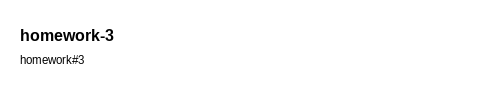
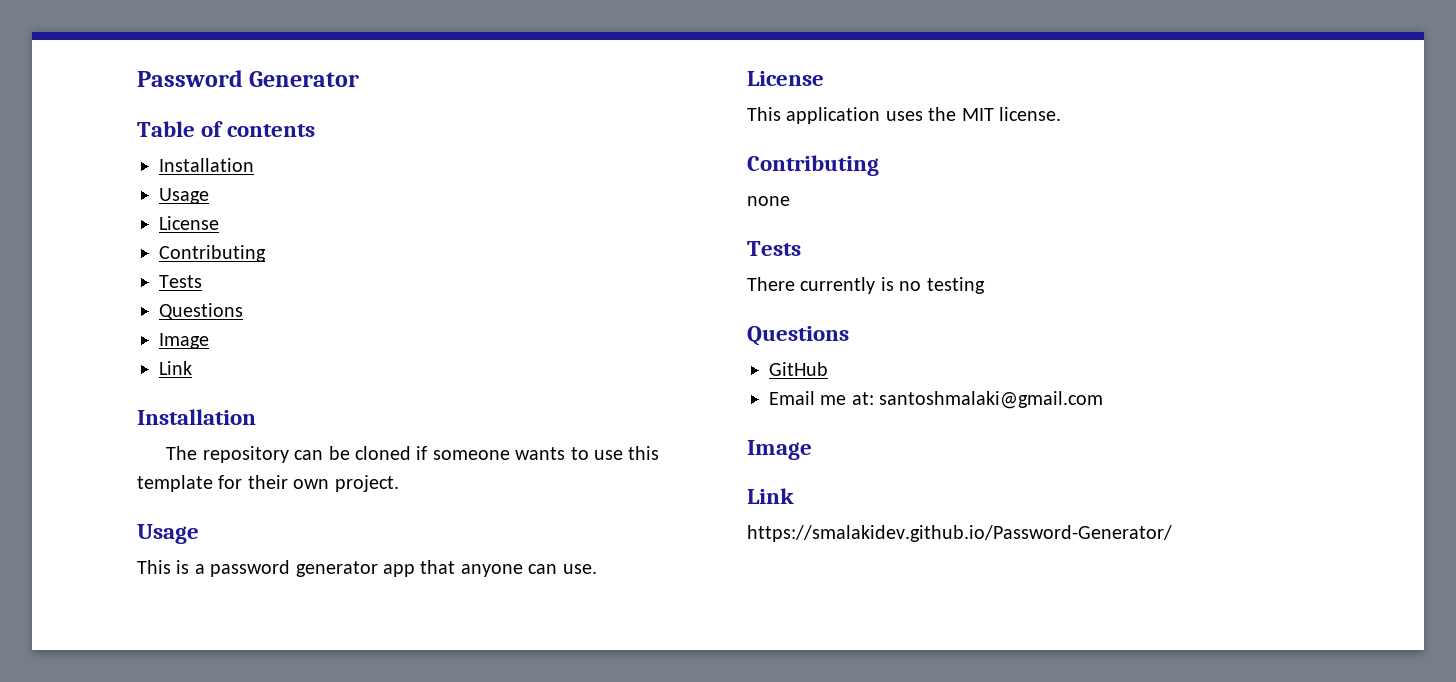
- homework-3
- homework#3
+ Password Generator
+ Table of contents
+ Installation
+ Usage
+ License
+ Contributing
+ Tests
+ Questions
+ Image
+ Link
+ Installation
+ The repository can be cloned if someone wants to use this template for their own project.
+ Usage
+ This is a password generator app that anyone can use.
+ License
+ This application uses the MIT license.
+ Contributing
+ none
+ Tests
+ There currently is no testing
+ Questions
+ GitHub
+ Email me at: santoshmalaki@gmail.com
+ Image
+ Link
+ https://smalakidev.github.io/Password-Generator/

